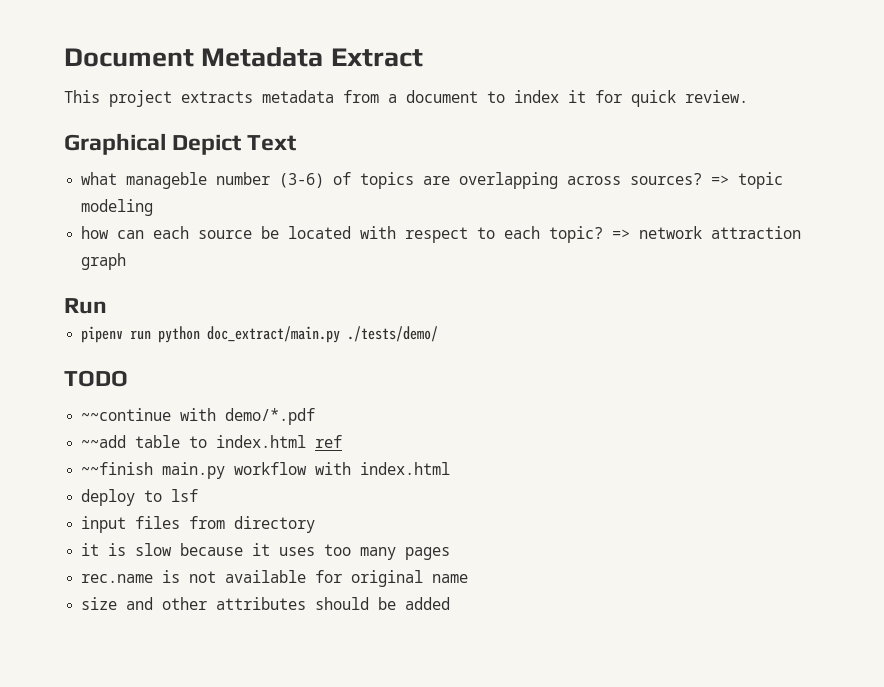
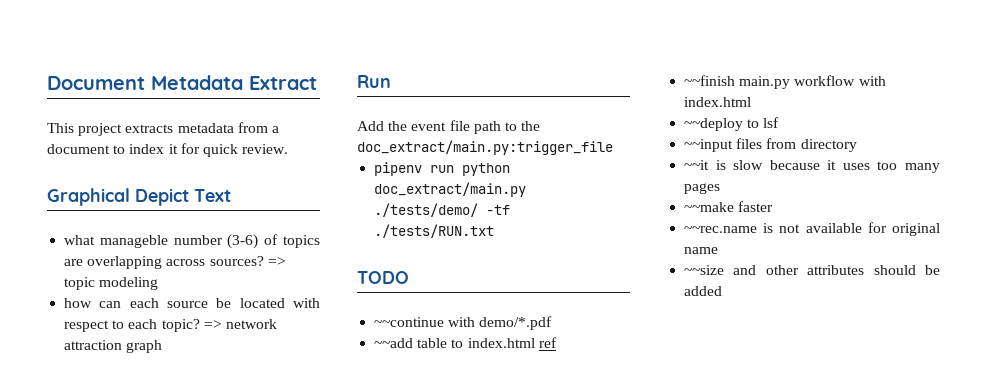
+ Add the event file path to the doc_extract/main.py:trigger_file
- pipenv run python doc_extract/main.py ./tests/demo/
+ pipenv run python doc_extract/main.py ./tests/demo/ -tf ./tests/RUN.txt
- deploy to lsf
+ ~~deploy to lsf
- input files from directory
+ ~~input files from directory
- it is slow because it uses too many pages
+ ~~it is slow because it uses too many pages
- rec.name is not available for original name
+ ~~make faster
+ ~~rec.name is not available for original name
- size and other attributes should be added
+ ~~size and other attributes should be added

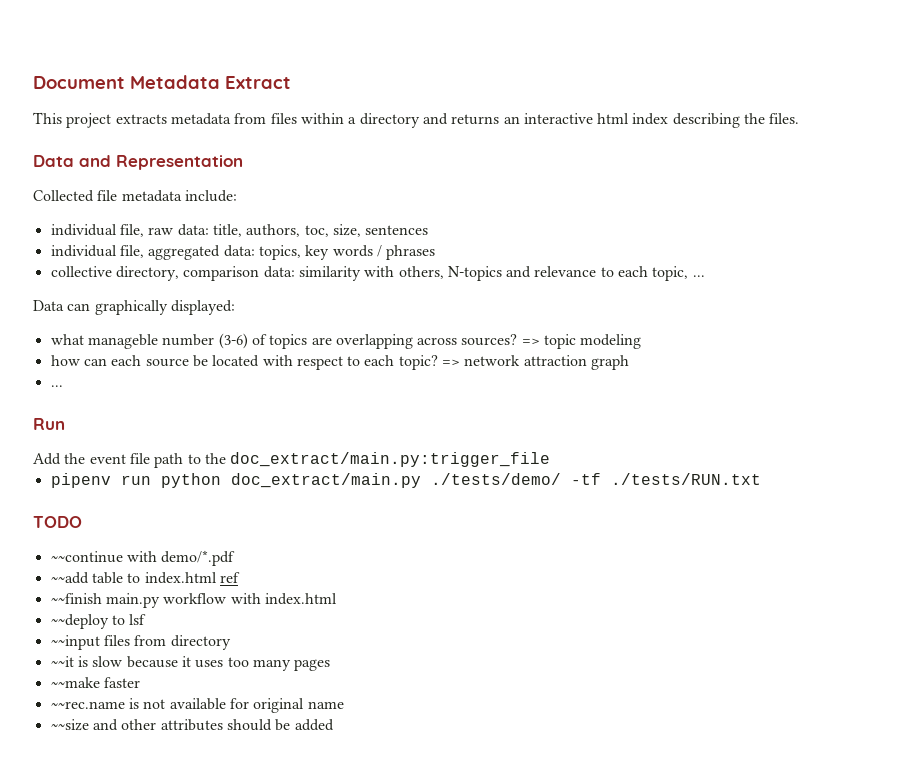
- This project extracts metadata from a document to index it for quick review.
- Graphical Depict Text
+ This project extracts metadata from files within a directory and returns an interactive html index describing the files.
+ Data and Representation
+ Collected file metadata include:
+ individual file, raw data: title, authors, toc, size, sentences
+ individual file, aggregated data: topics, key words / phrases
+ collective directory, comparison data: similarity with others, N-topics and relevance to each topic, ...
+ Data can graphically displayed:
  => network attraction graph
+ ...

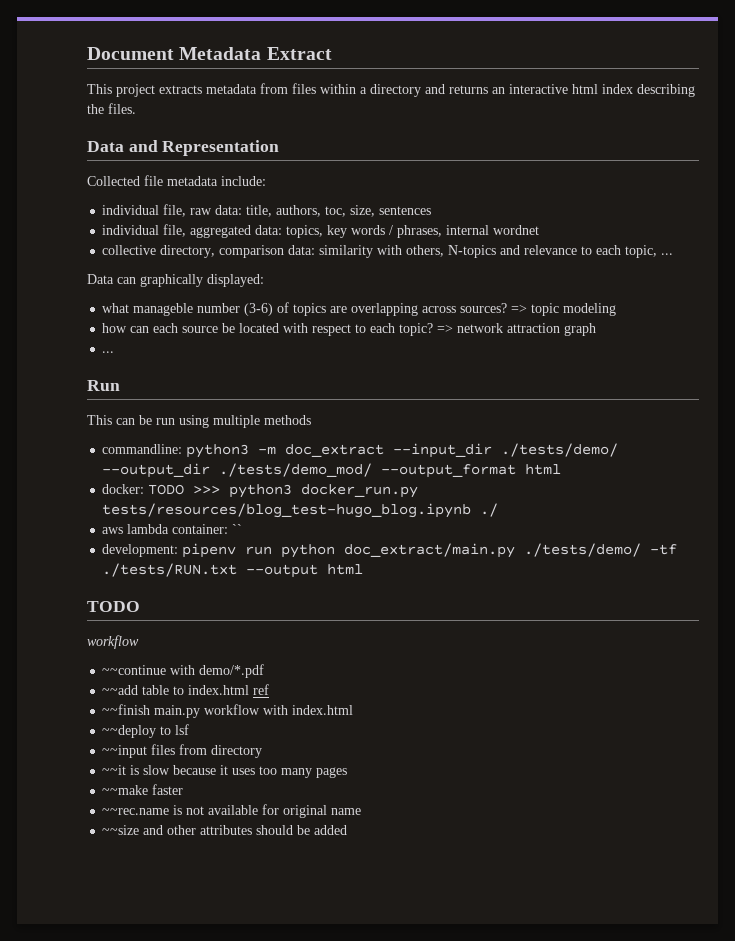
- individual file, aggregated data: topics, key words / phrases
+ individual file, aggregated data: topics, key words / phrases, internal wordnet
- Add the event file path to the doc_extract/main.py:trigger_file
- pipenv run python doc_extract/main.py ./tests/demo/ -tf ./tests/RUN.txt
+ This can be run using multiple methods
+ commandline: python3 -m doc_extract --input_dir ./tests/demo/ --output_dir ./tests/demo_mod/ --output_format html
+ docker: TODO >>> python3 docker_run.py tests/resources/blog_test-hugo_blog.ipynb ./
+ aws lambda container: ``
+ development: pipenv run python doc_extract/main.py ./tests/demo/ -tf ./tests/RUN.txt --output html
  TODO
+ workflow

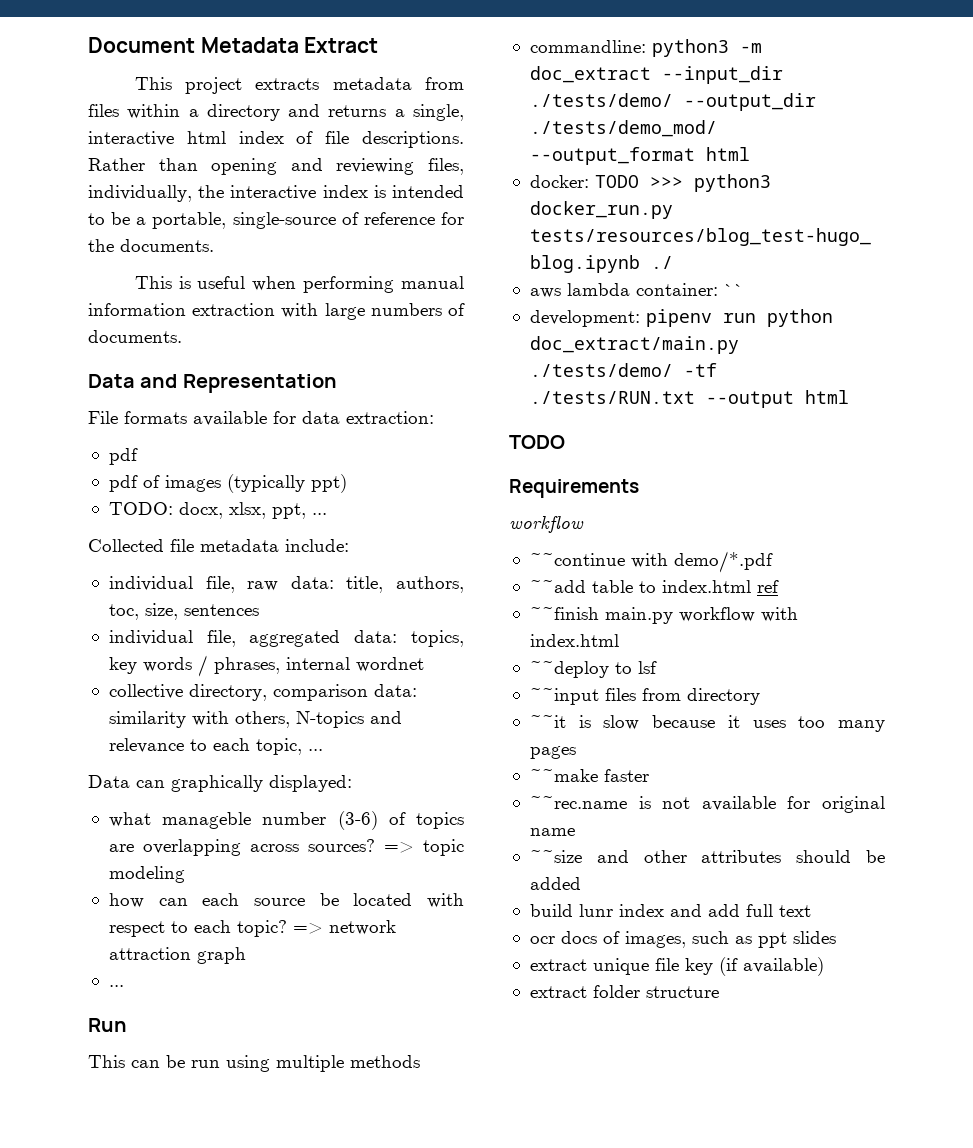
- This project extracts metadata from files within a directory and returns an interactive html index describing the files.
+ This project extracts metadata from files within a directory and returns a single, interactive html index of file descriptions. Rather than opening and reviewing files, individually, the interactive index is intended to be a portable, single-source of reference for the documents.
+ This is useful when performing manual information extraction with large numbers of documents.
  Data and Representation
+ File formats available for data extraction:
+ pdf
+ pdf of images (typically ppt)
+ TODO: docx, xlsx, ppt, ...
+ Requirements
+ build lunr index and add full text
+ ocr docs of images, such as ppt slides
+ extract unique file key (if available)
+ extract folder structure

